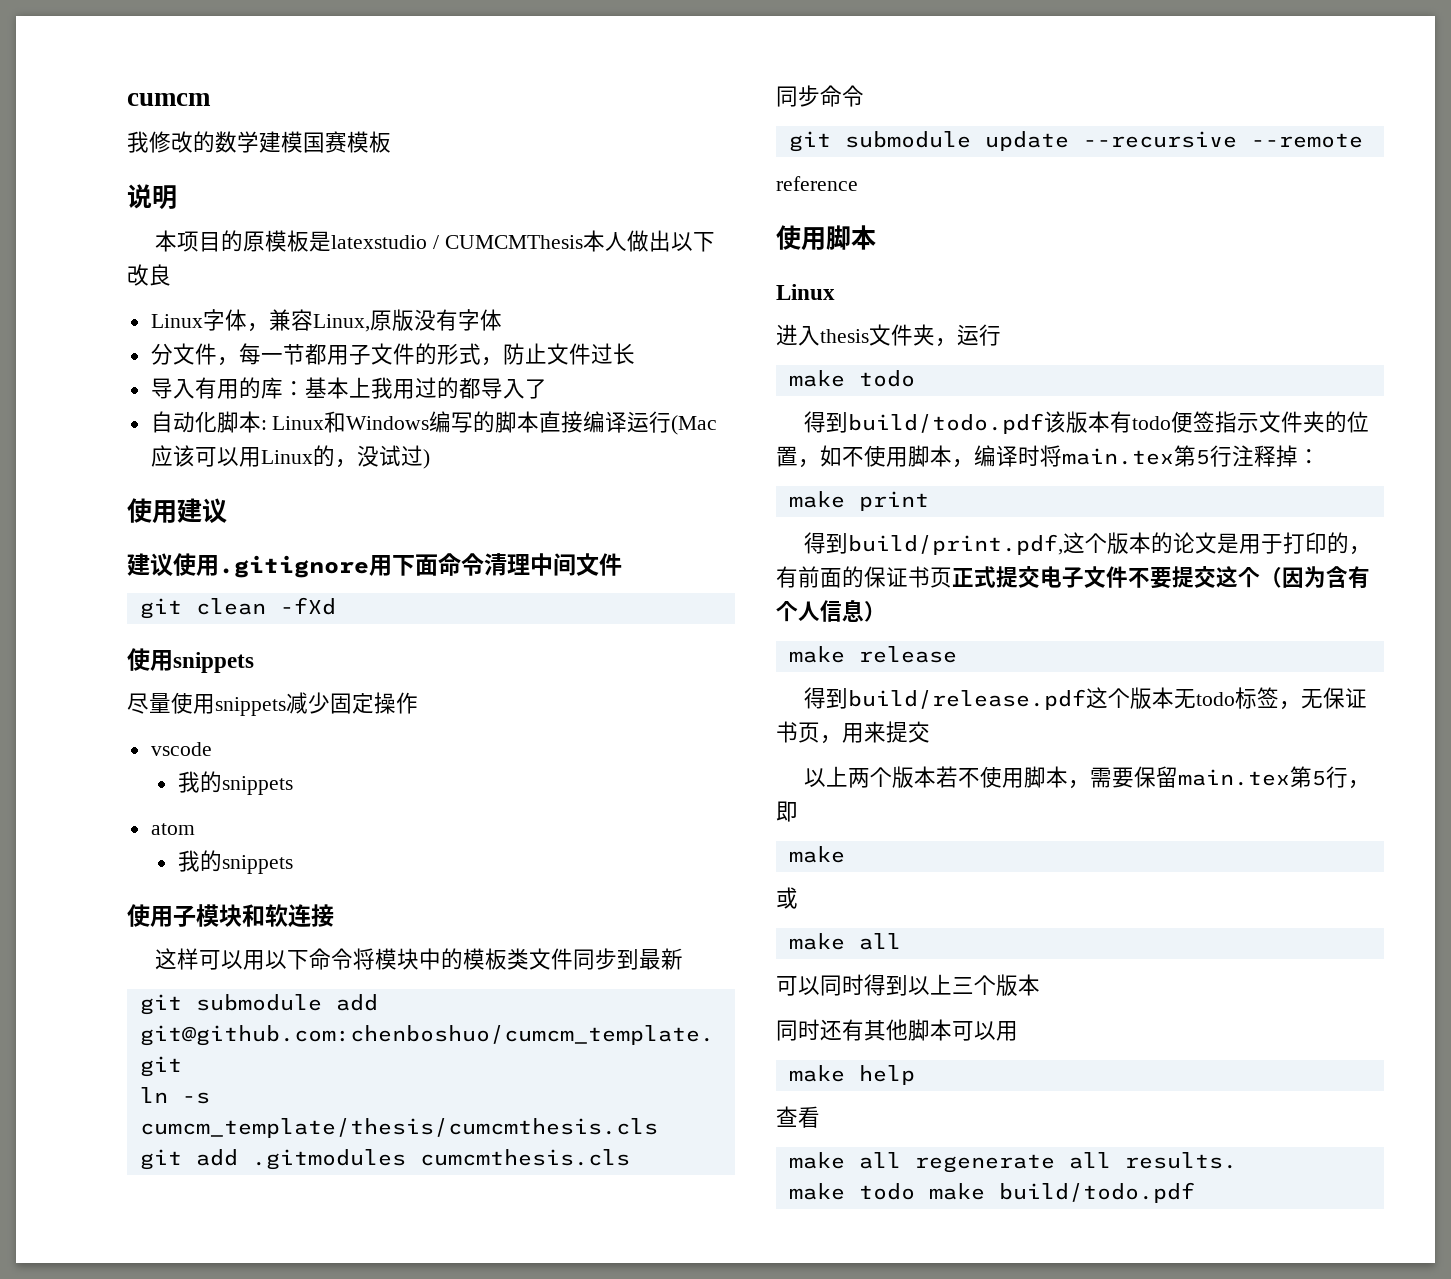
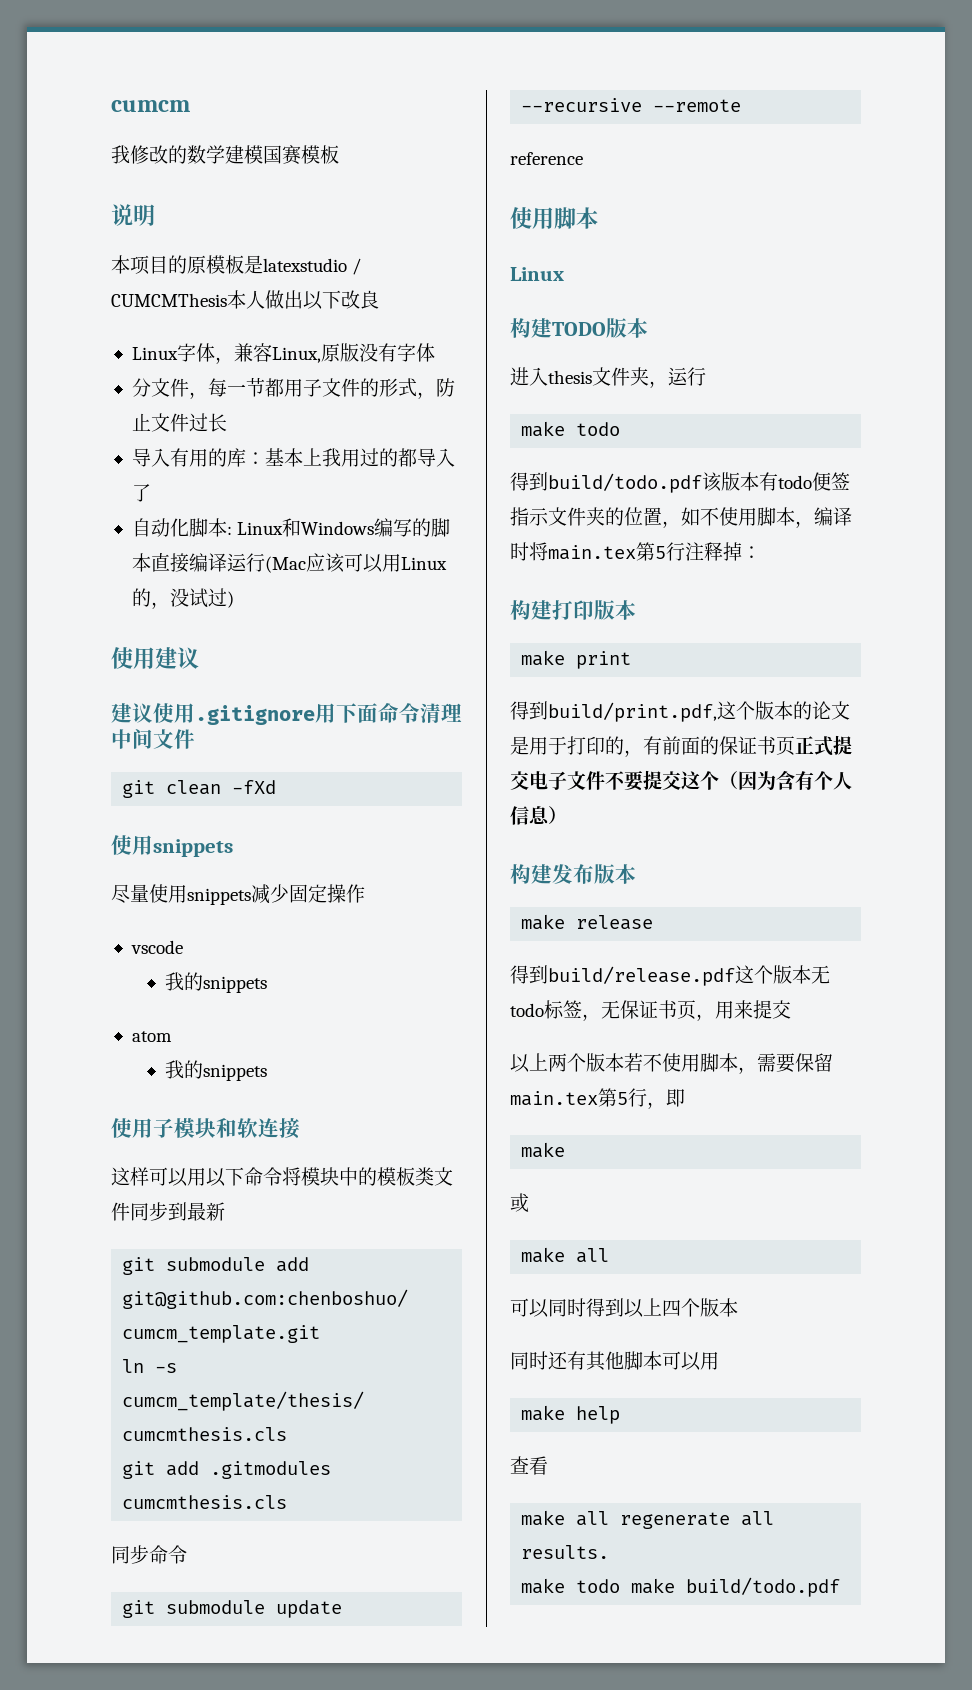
+ 构建TODO版本
+ 构建打印版本
+ 构建发布版本
- 可以同时得到以上三个版本
+ 可以同时得到以上四个版本

